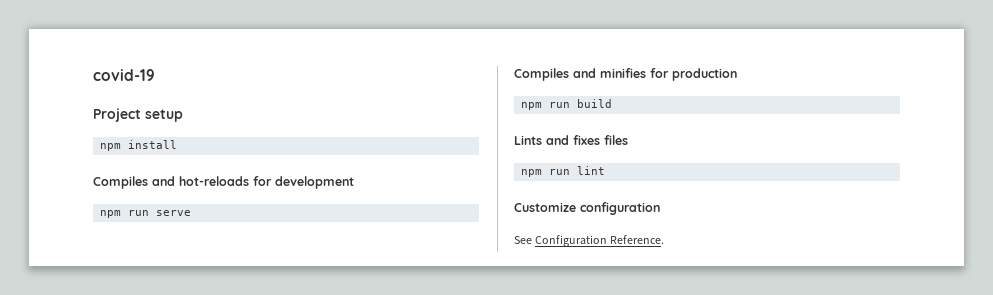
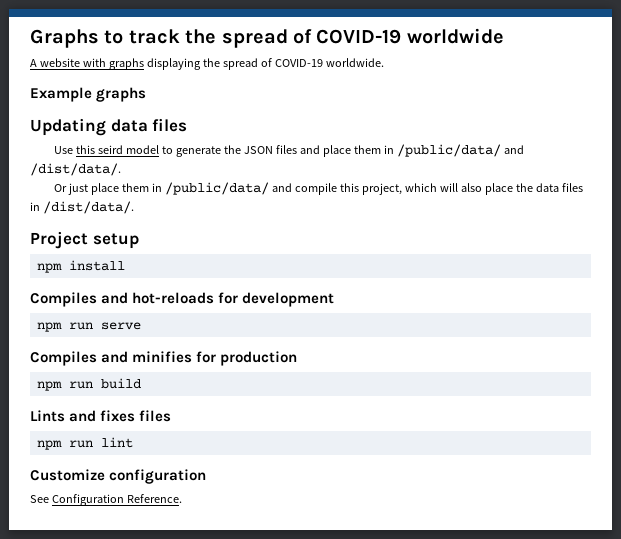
- covid-19
+ Graphs to track the spread of COVID-19 worldwide
+ A website with graphs displaying the spread of COVID-19 worldwide.
+ Example graphs
+ Updating data files
+ Use this seird model to generate the JSON files and place them in /public/data/ and /dist/data/.
+ Or just place them in /public/data/ and compile this project, which will also place the data files in /dist/data/.

